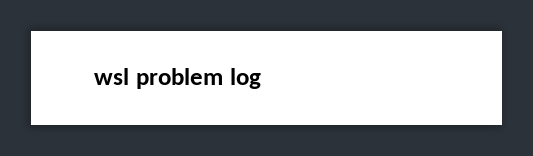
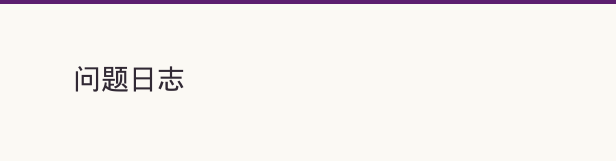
- wsl problem log
+ 问题日志

